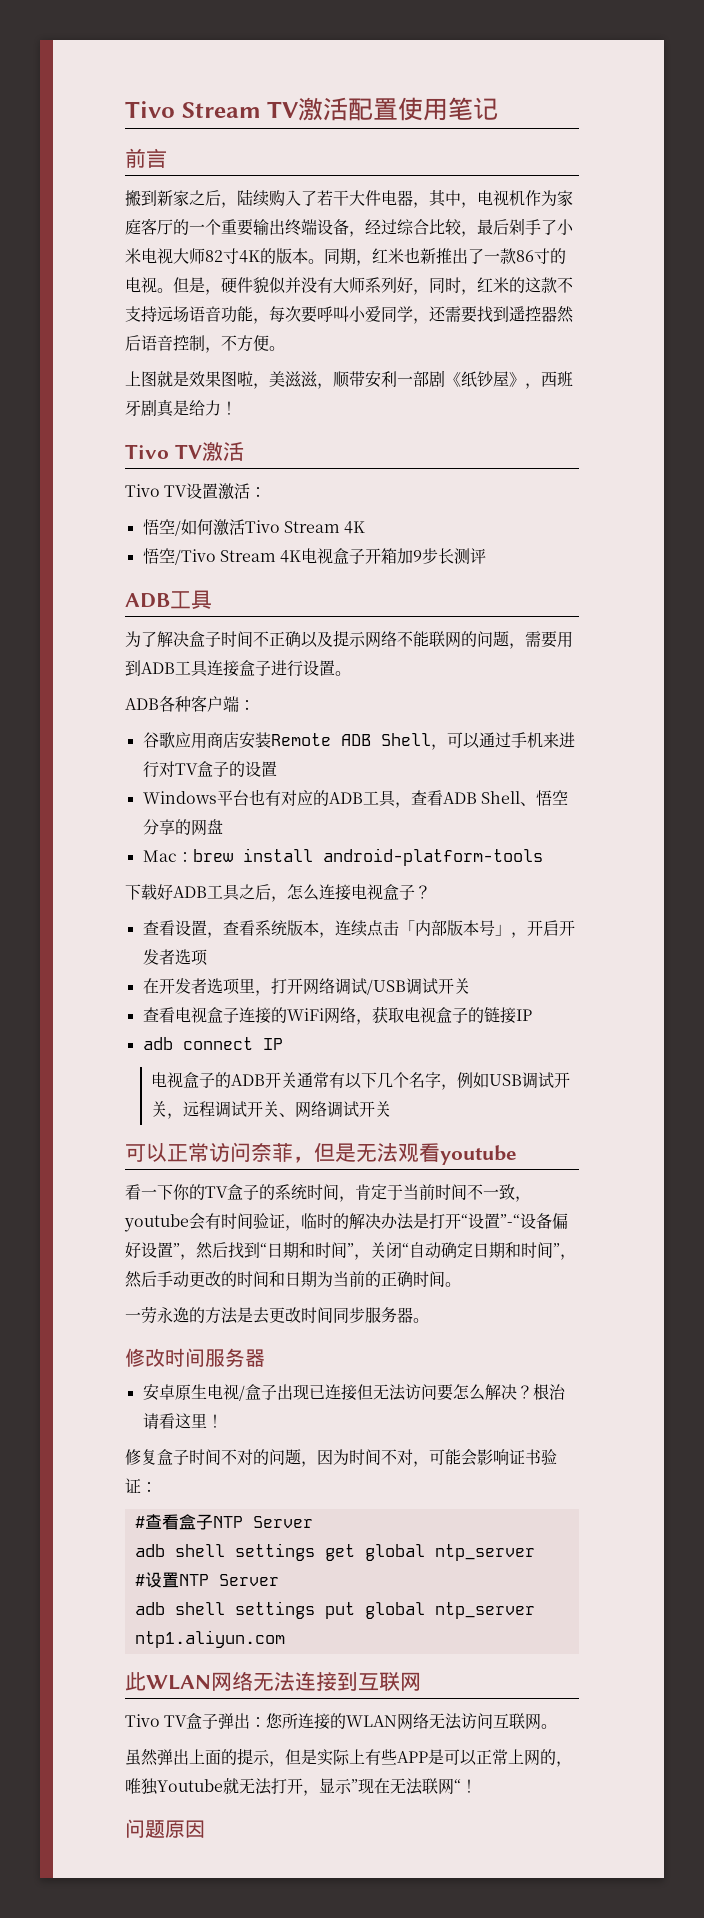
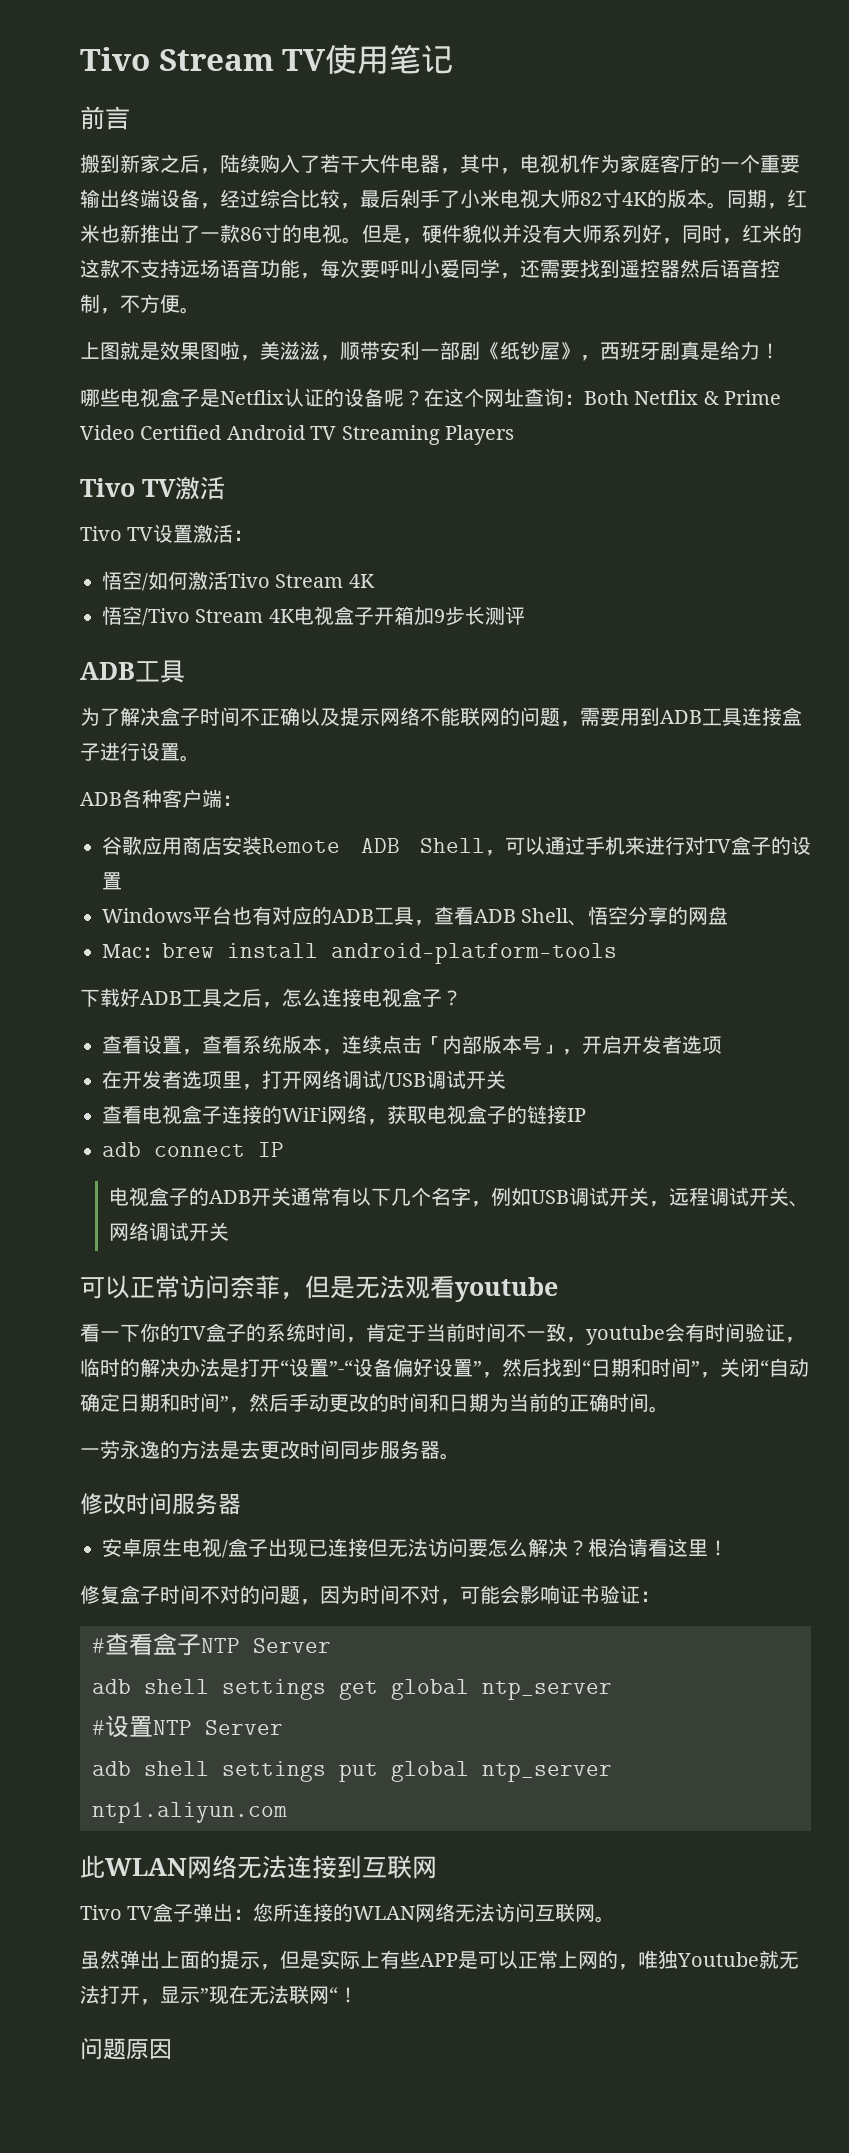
- Tivo Stream TV激活配置使用笔记
+ Tivo Stream TV使用笔记
+ 哪些电视盒子是Netflix认证的设备呢？在这个网址查询：Both Netflix & Prime Video Certified Android TV Streaming Players

